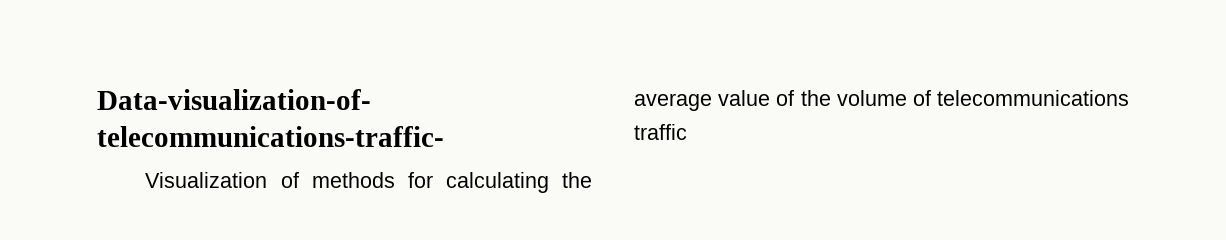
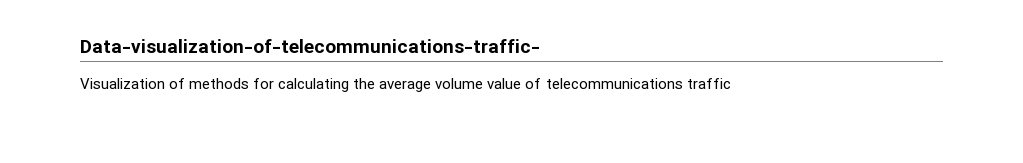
- Visualization of methods for calculating the average value of the volume of telecommunications traffic
+ Visualization of methods for calculating the average volume value of telecommunications traffic

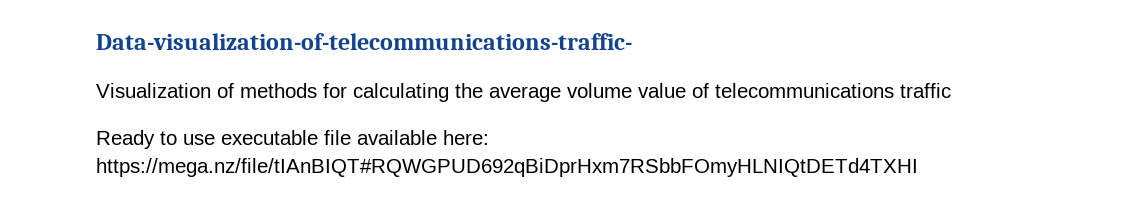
+ Ready to use executable file available here: https://mega.nz/file/tIAnBIQT#RQWGPUD692qBiDprHxm7RSbbFOmyHLNIQtDETd4TXHI

